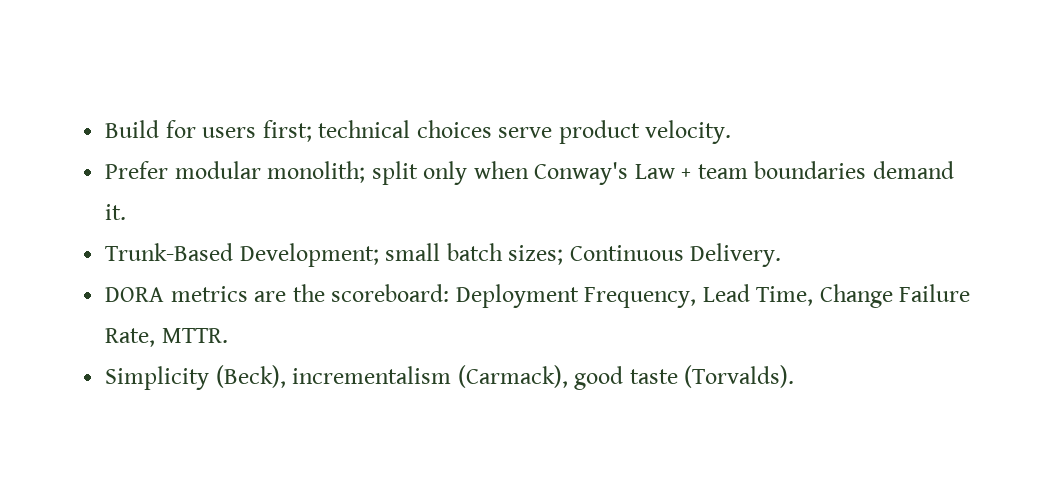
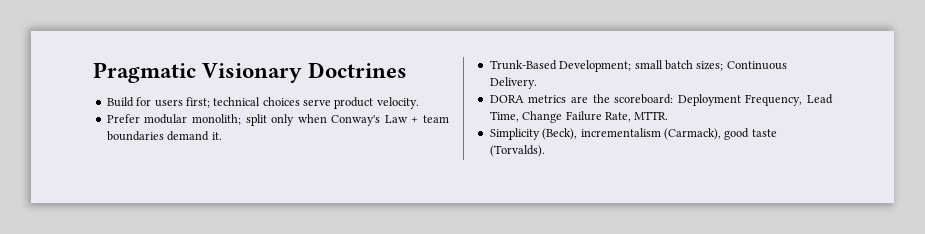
+ Pragmatic Visionary Doctrines

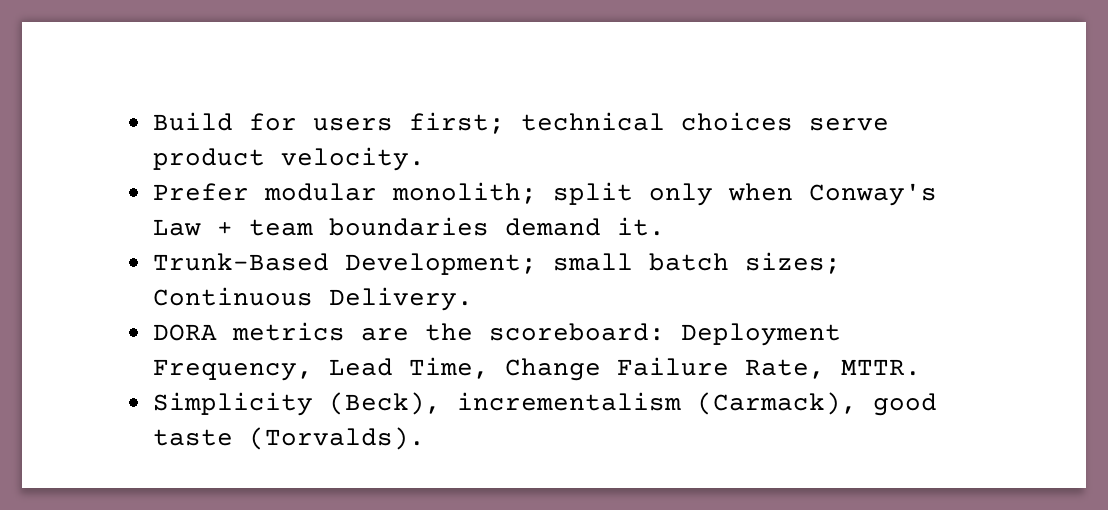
- Pragmatic Visionary Doctrines

